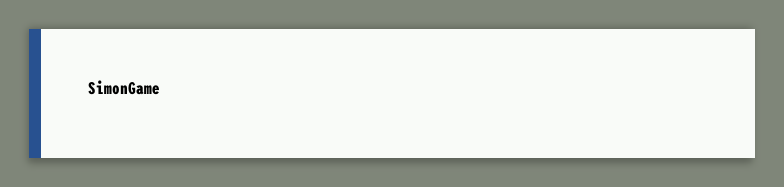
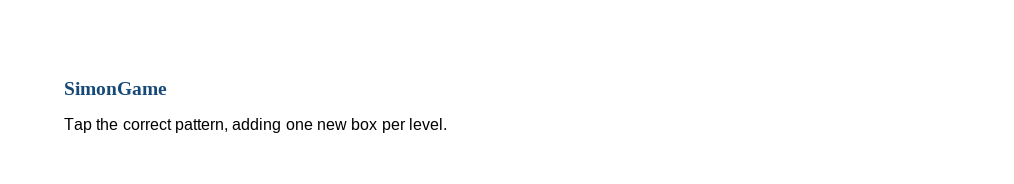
+ Tap the correct pattern, adding one new box per level.

